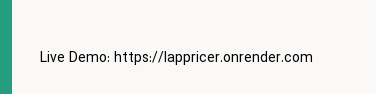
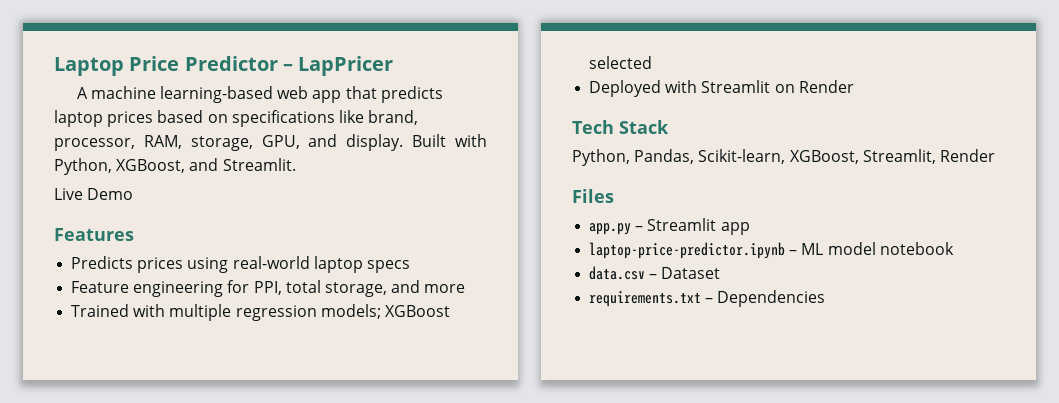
- Live Demo: https://lappricer.onrender.com
+ Laptop Price Predictor – LapPricer
+ A machine learning-based web app that predicts laptop prices based on specifications like brand, processor, RAM, storage, GPU, and display. Built with Python, XGBoost, and Streamlit.
+ Live Demo
+ Features
+ Predicts prices using real-world laptop specs
+ Feature engineering for PPI, total storage, and more
+ Trained with multiple regression models; XGBoost selected
+ Deployed with Streamlit on Render
+ Tech Stack
+ Python, Pandas, Scikit-learn, XGBoost, Streamlit, Render
+ Files
+ app.py – Streamlit app
+ laptop-price-predictor.ipynb – ML model notebook
+ data.csv – Dataset
+ requirements.txt – Dependencies

